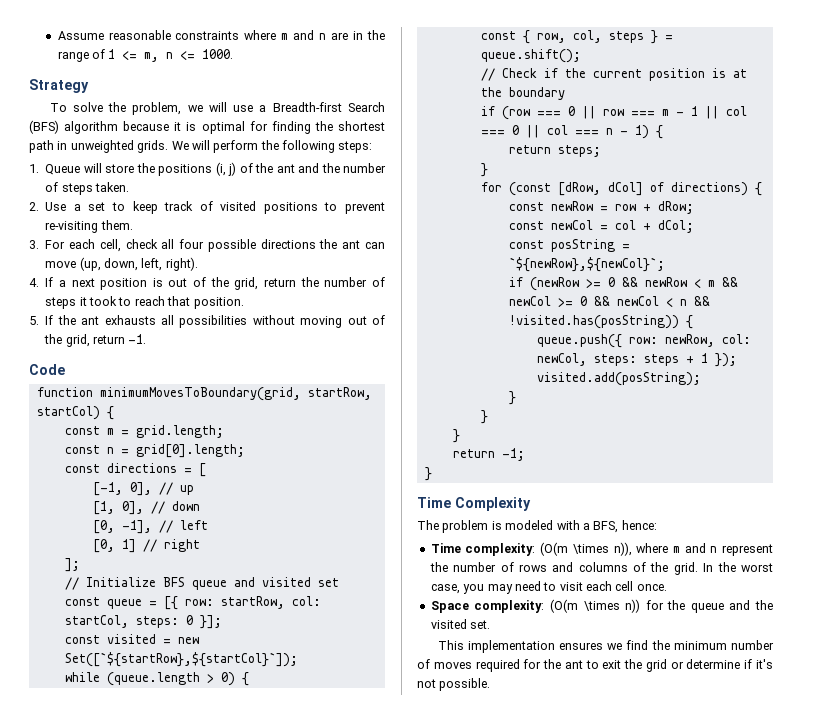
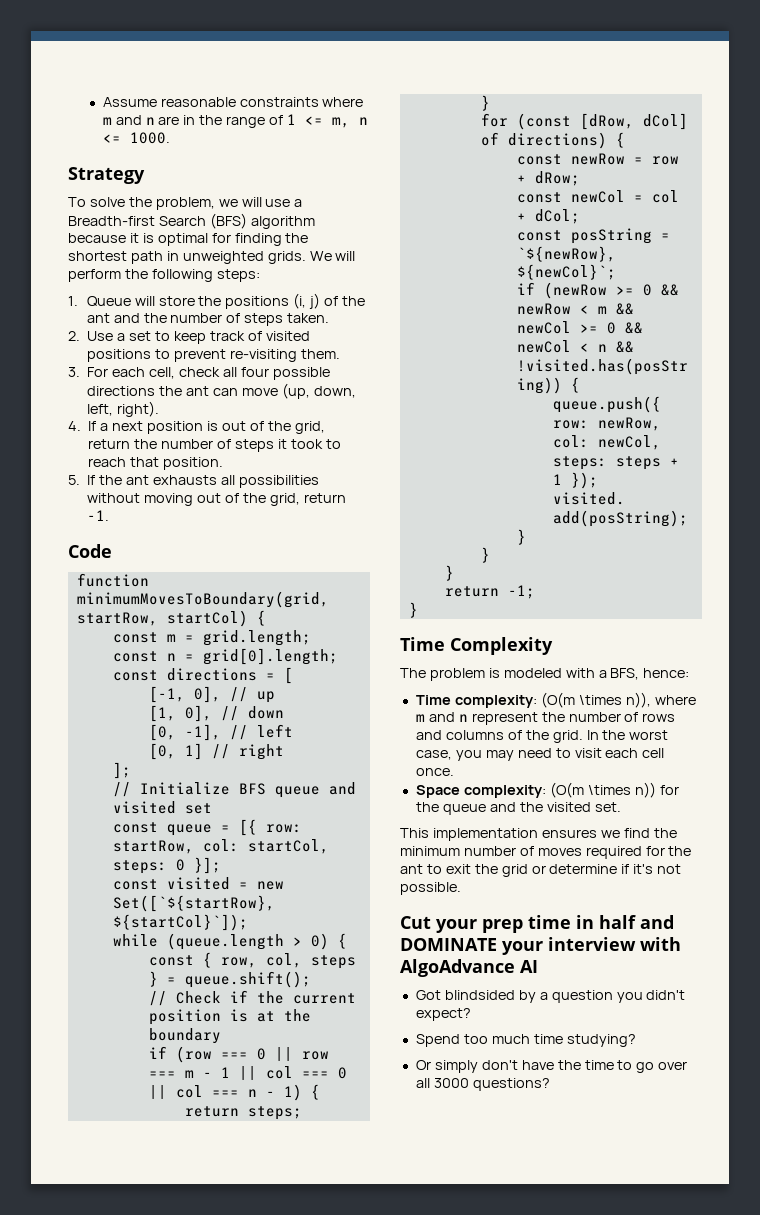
+ Cut your prep time in half and DOMINATE your interview with AlgoAdvance AI
+ Got blindsided by a question you didn't expect?
+ Spend too much time studying?
+ Or simply don't have the time to go over all 3000 questions?

